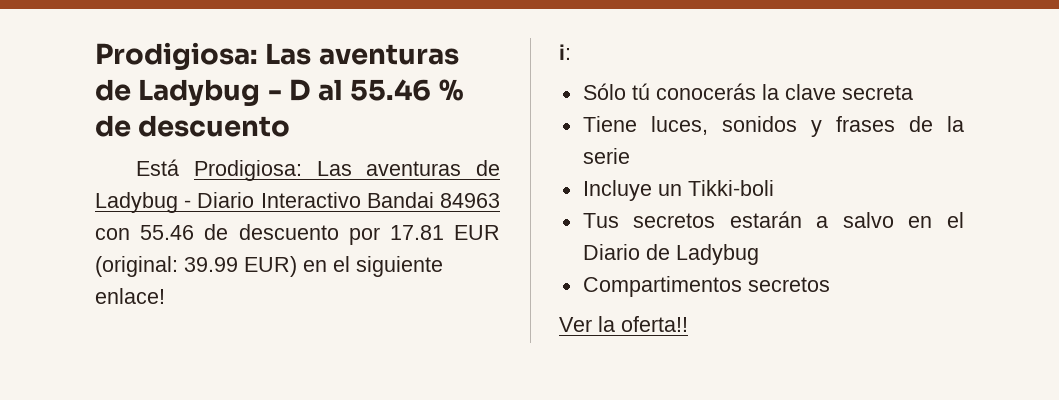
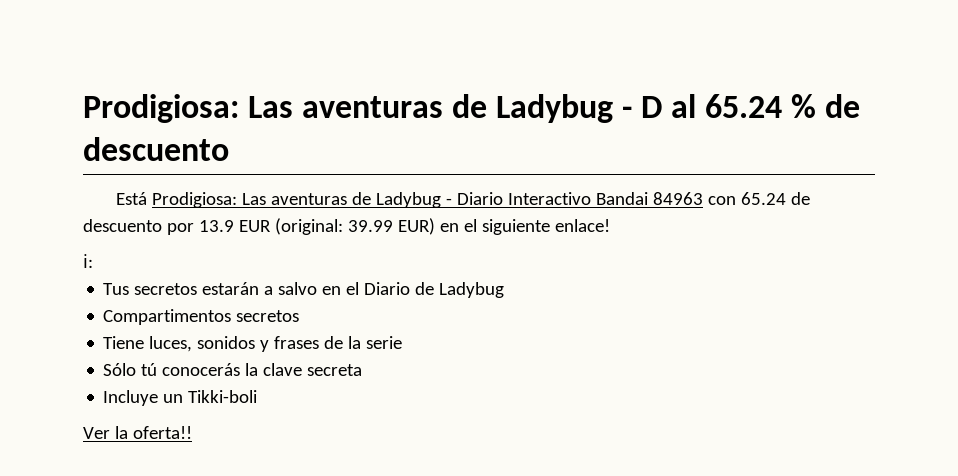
- Prodigiosa: Las aventuras de Ladybug - D al 55.46 % de descuento
+ Prodigiosa: Las aventuras de Ladybug - D al 65.24 % de descuento
- Está Prodigiosa: Las aventuras de Ladybug - Diario Interactivo Bandai 84963 con 55.46 de descuento por 17.81 EUR (original: 39.99 EUR) en el siguiente enlace!
+ Está Prodigiosa: Las aventuras de Ladybug - Diario Interactivo Bandai 84963 con 65.24 de descuento por 13.9 EUR (original: 39.99 EUR) en el siguiente enlace!
- Sólo tú conocerás la clave secreta
- Tiene luces, sonidos y frases de la serie
- Incluye un Tikki-boli
+ Tiene luces, sonidos y frases de la serie
+ Sólo tú conocerás la clave secreta
+ Incluye un Tikki-boli

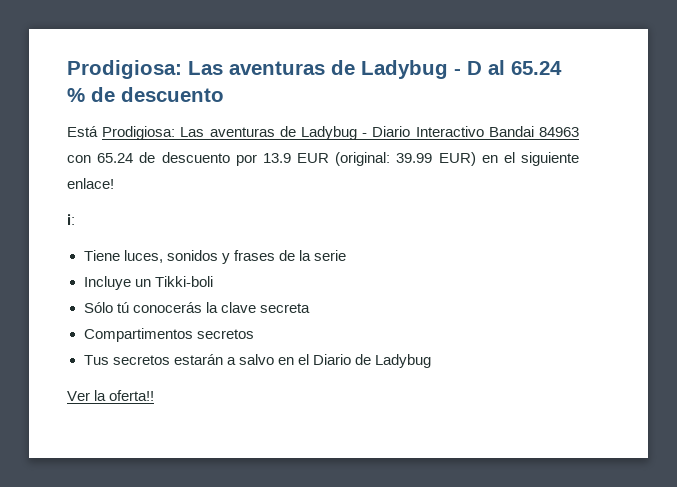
+ Tiene luces, sonidos y frases de la serie
+ Incluye un Tikki-boli
+ Sólo tú conocerás la clave secreta
+ Compartimentos secretos
- Compartimentos secretos
- Tiene luces, sonidos y frases de la serie
- Sólo tú conocerás la clave secreta
- Incluye un Tikki-boli

